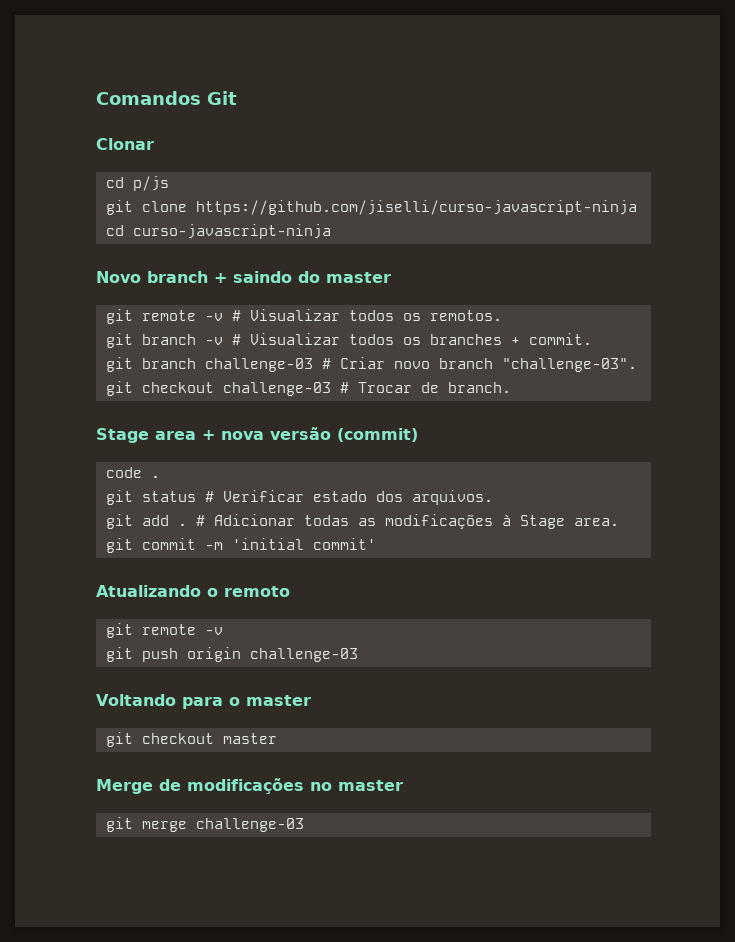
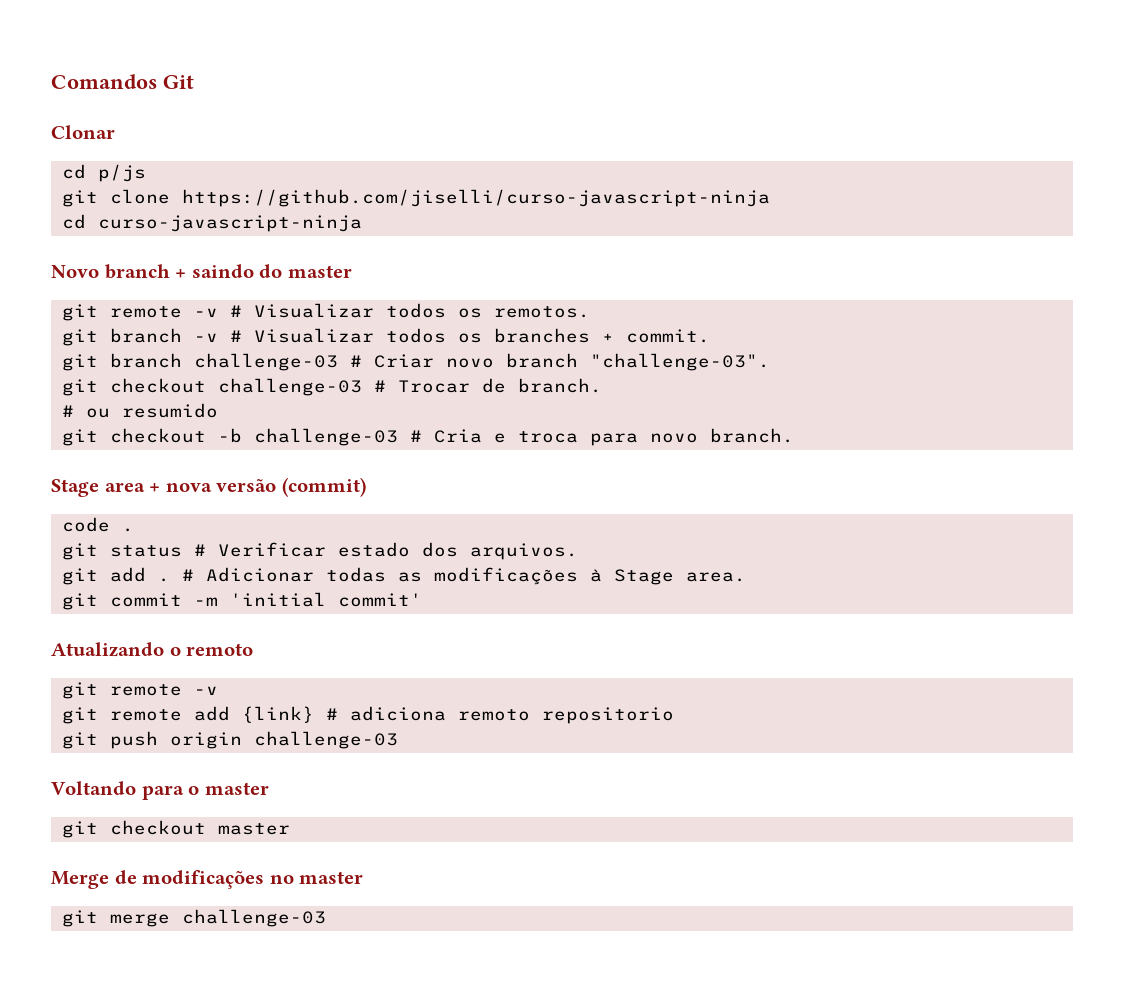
+ # ou resumido
+ git checkout -b challenge-03 # Cria e troca para novo branch.
+ git remote add {link} # adiciona remoto repositorio

